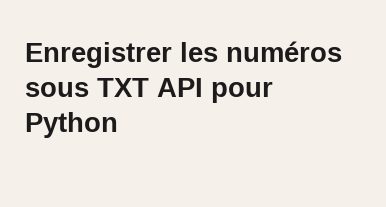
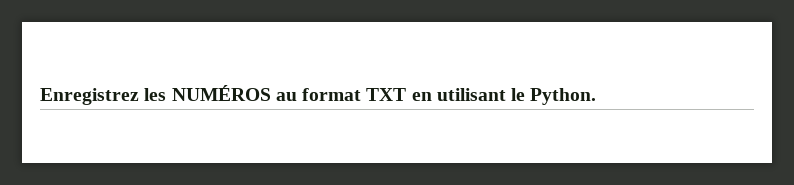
- Enregistrer les numéros sous TXT API pour Python
+ Enregistrez les NUMÉROS au format TXT en utilisant le Python.

